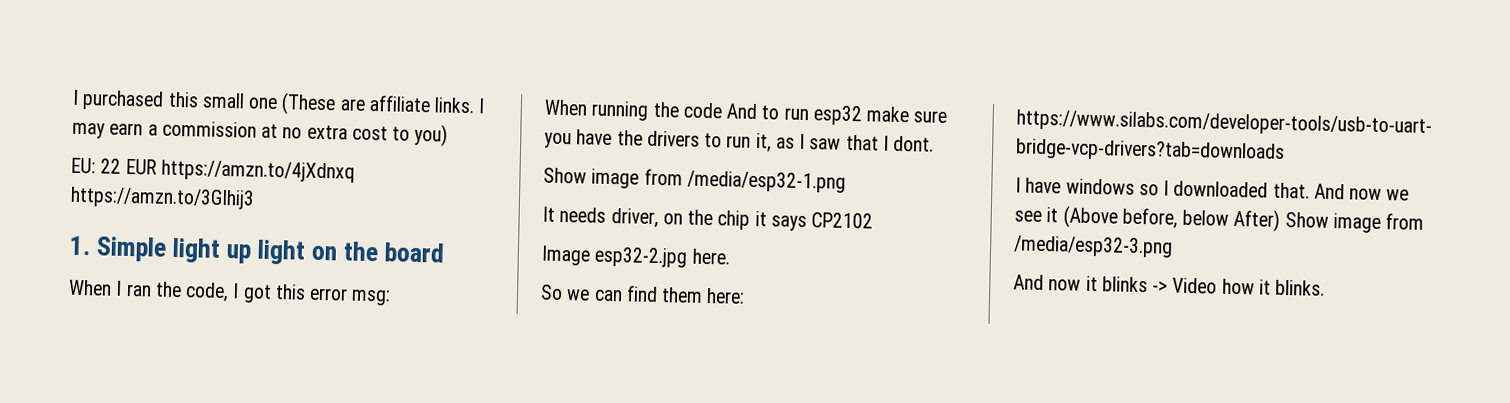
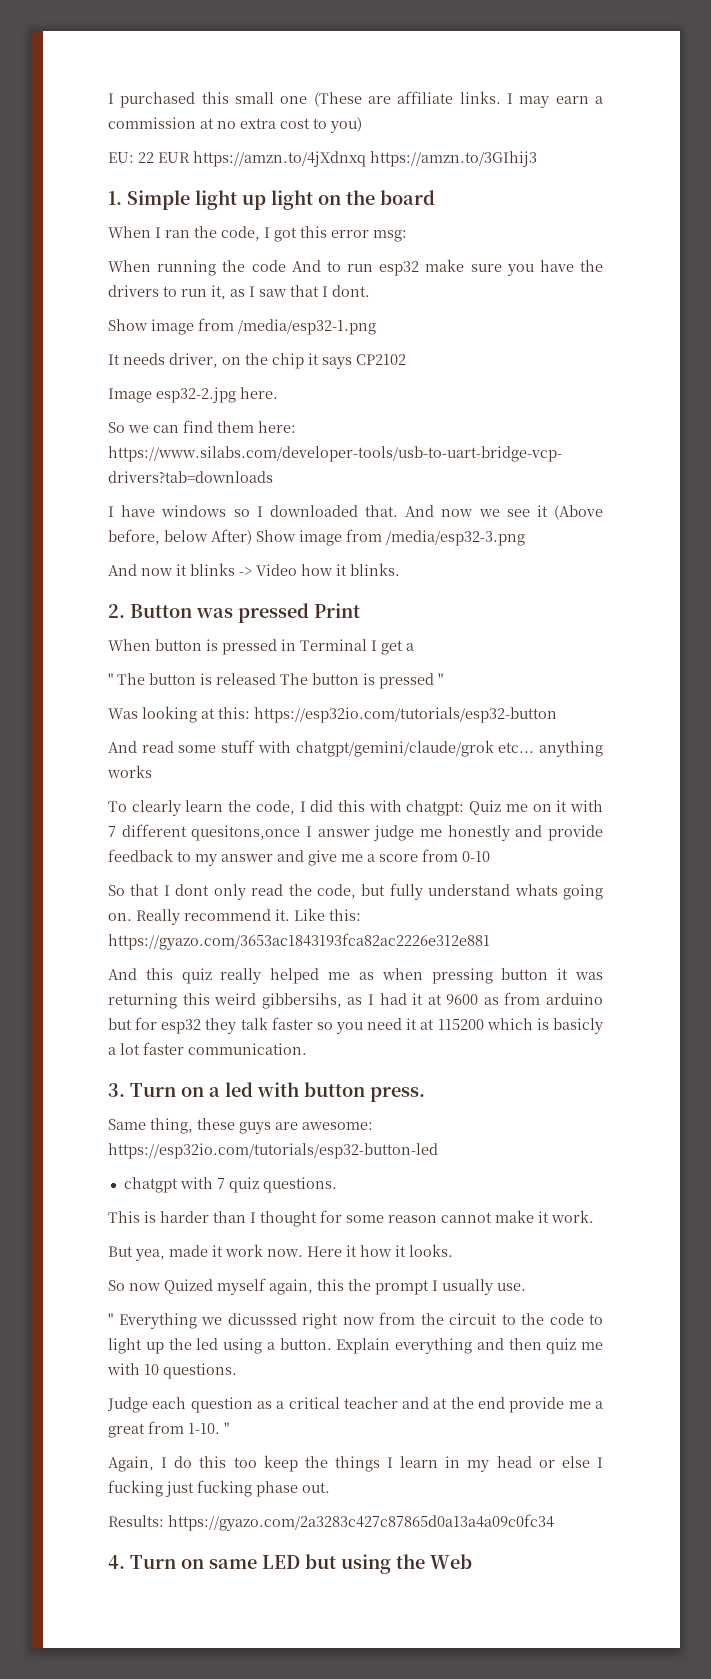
+ 2. Button was pressed Print
+ When button is pressed in Terminal I get a
+ " The button is released The button is pressed "
+ Was looking at this: https://esp32io.com/tutorials/esp32-button
+ And read some stuff with chatgpt/gemini/claude/grok etc... anything works
+ To clearly learn the code, I did this with chatgpt: Quiz me on it with 7 different quesitons,once I answer judge me honestly and provide feedback to my answer and give me a score from 0-10
+ So that I dont only read the code, but fully understand whats going on. Really recommend it. Like this: https://gyazo.com/3653ac1843193fca82ac2226e312e881
+ And this quiz really helped me as when pressing button it was returning this weird gibbersihs, as I had it at 9600 as from arduino but for esp32 they talk faster so you need it at 115200 which is basicly a lot faster communication.
+ 3. Turn on a led with button press.
+ Same thing, these guys are awesome: https://esp32io.com/tutorials/esp32-button-led
+ chatgpt with 7 quiz questions.
+ This is harder than I thought for some reason cannot make it work.
+ But yea, made it work now. Here it how it looks.
+ So now Quized myself again, this the prompt I usually use.
+ " Everything we dicusssed right now from the circuit to the code to light up the led using a button. Explain everything and then quiz me with 10 questions.
+ Judge each question as a critical teacher and at the end provide me a great from 1-10. "
+ Again, I do this too keep the things I learn in my head or else I fucking just fucking phase out.
+ Results: https://gyazo.com/2a3283c427c87865d0a13a4a09c0fc34
+ 4. Turn on same LED but using the Web

